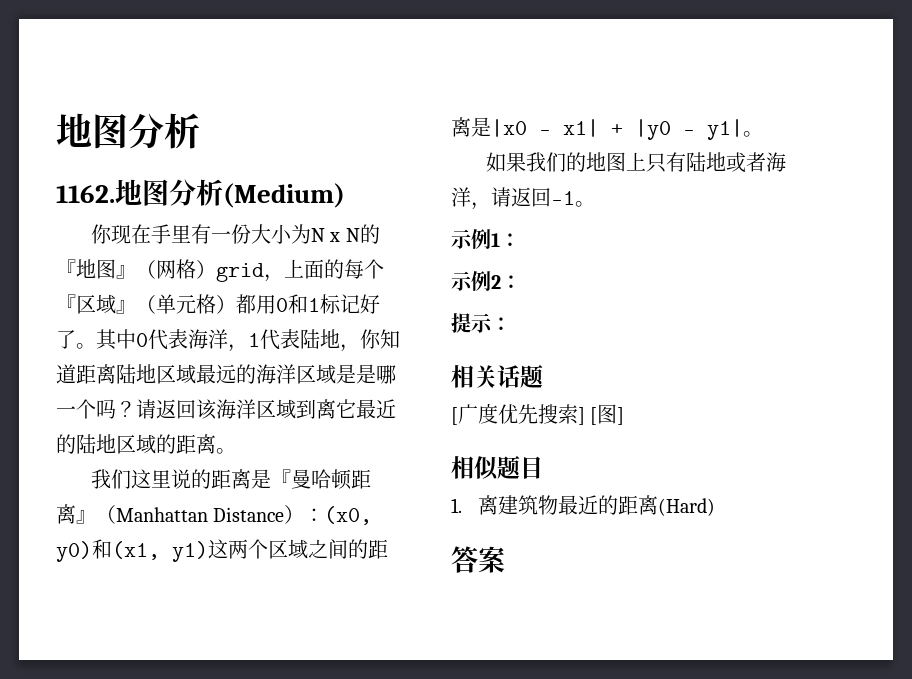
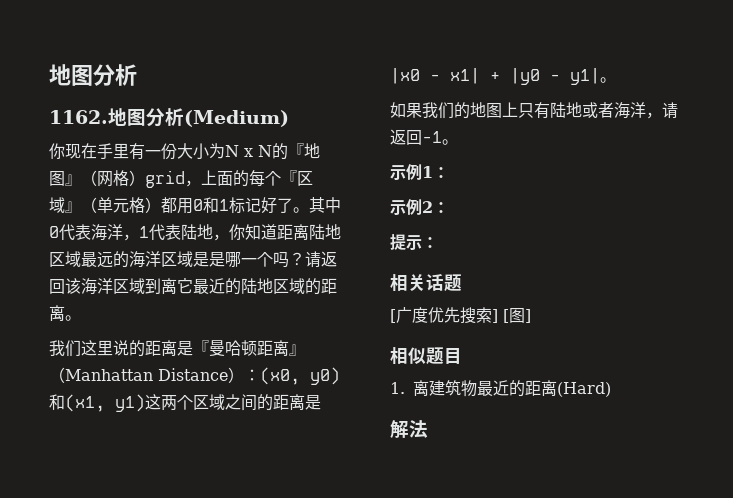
- 答案
+ 解法

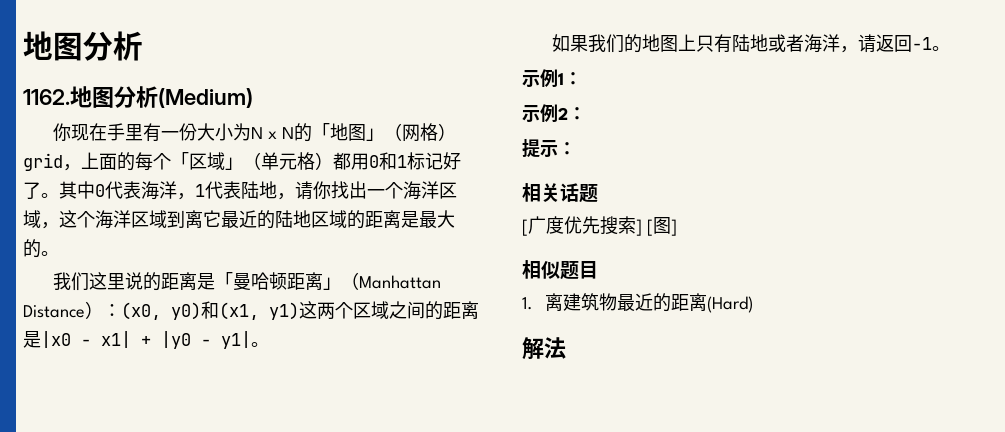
- 你现在手里有一份大小为N x N的『地图』（网格）grid，上面的每个『区域』（单元格）都用0和1标记好了。
+ 你现在手里有一份大小为N x N的「地图」（网格）grid，上面的每个「区域」（单元格）都用0和1标记好了。
- 其中0代表海洋，1代表陆地，你知道距离陆地区域最远的海洋区域是是哪一个吗？请返回该海洋区域到离它最近的陆地区域的距离。
+ 其中0代表海洋，1代表陆地，请你找出一个海洋区域，这个海洋区域到离它最近的陆地区域的距离是最大的。
- 我们这里说的距离是『曼哈顿距离』（Manhattan Distance）：(x0, y0)和(x1, y1)这两个区域之间的距离是|x0 - x1| + |y0 - y1|。
+ 我们这里说的距离是「曼哈顿距离」（Manhattan Distance）：(x0, y0)和(x1, y1)这两个区域之间的距离是|x0 - x1| + |y0 - y1|。

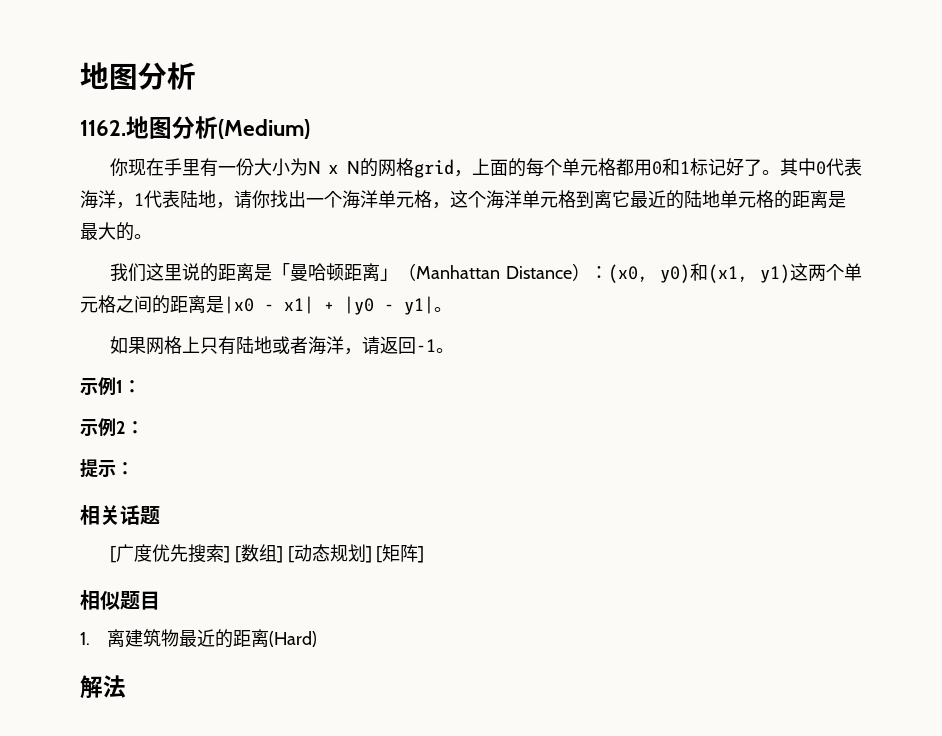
- 你现在手里有一份大小为N x N的「地图」（网格）grid，上面的每个「区域」（单元格）都用0和1标记好了。
+ 你现在手里有一份大小为N x N的网格grid，上面的每个单元格都用0和1标记好了。
- 其中0代表海洋，1代表陆地，请你找出一个海洋区域，这个海洋区域到离它最近的陆地区域的距离是最大的。
+ 其中0代表海洋，1代表陆地，请你找出一个海洋单元格，这个海洋单元格到离它最近的陆地单元格的距离是最大的。
- 我们这里说的距离是「曼哈顿距离」（Manhattan Distance）：(x0, y0)和(x1, y1)这两个区域之间的距离是|x0 - x1| + |y0 - y1|。
+ 我们这里说的距离是「曼哈顿距离」（Manhattan Distance）：(x0, y0)和(x1, y1)这两个单元格之间的距离是|x0 - x1| + |y0 - y1|。
- 如果我们的地图上只有陆地或者海洋，请返回-1。
+ 如果网格上只有陆地或者海洋，请返回-1。
- [广度优先搜索] [图]
+ [广度优先搜索] [数组] [动态规划] [矩阵]

